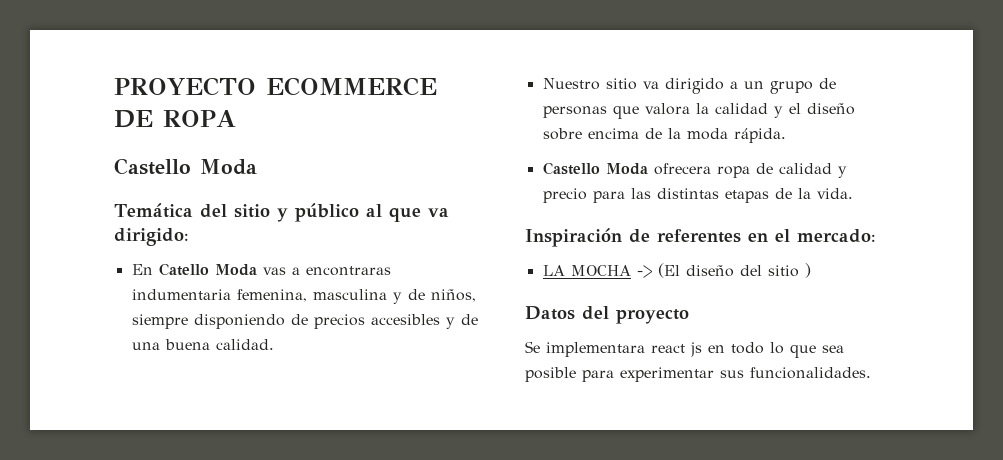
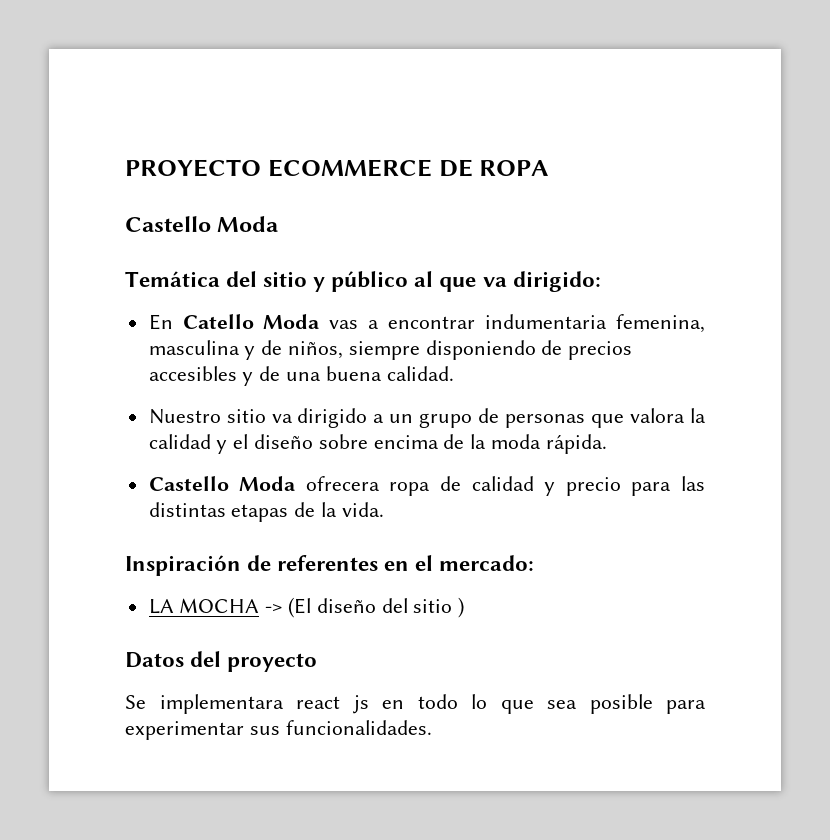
- En Catello Moda vas a encontraras indumentaria femenina, masculina y de niños, siempre disponiendo de precios accesibles y de una buena calidad.
+ En Catello Moda vas a encontrar indumentaria femenina, masculina y de niños, siempre disponiendo de precios accesibles y de una buena calidad.

